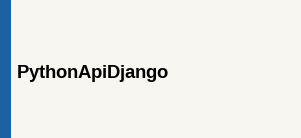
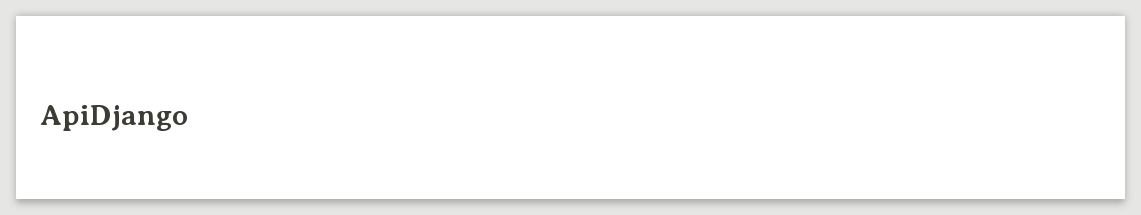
- PythonApiDjango
+ ApiDjango

